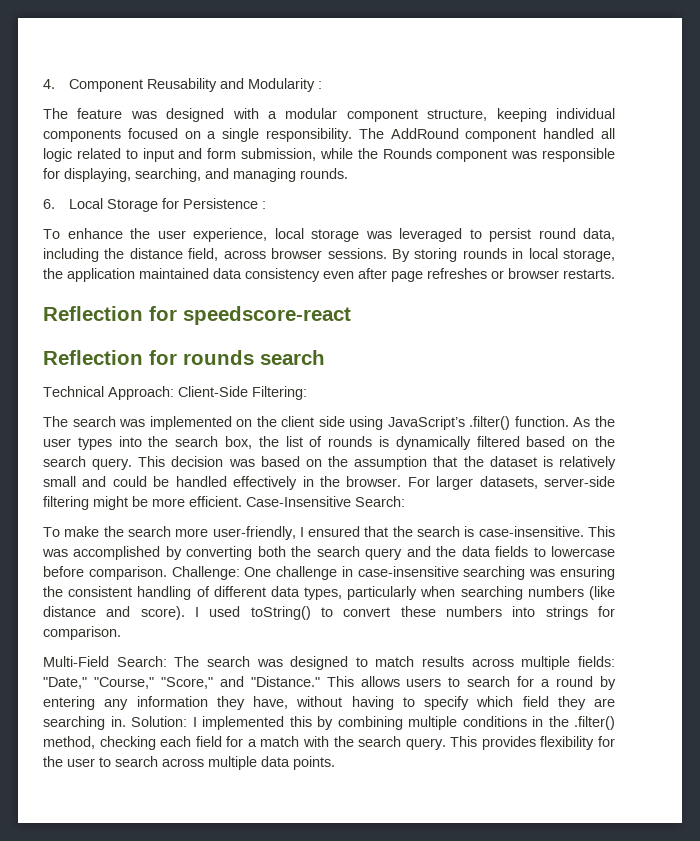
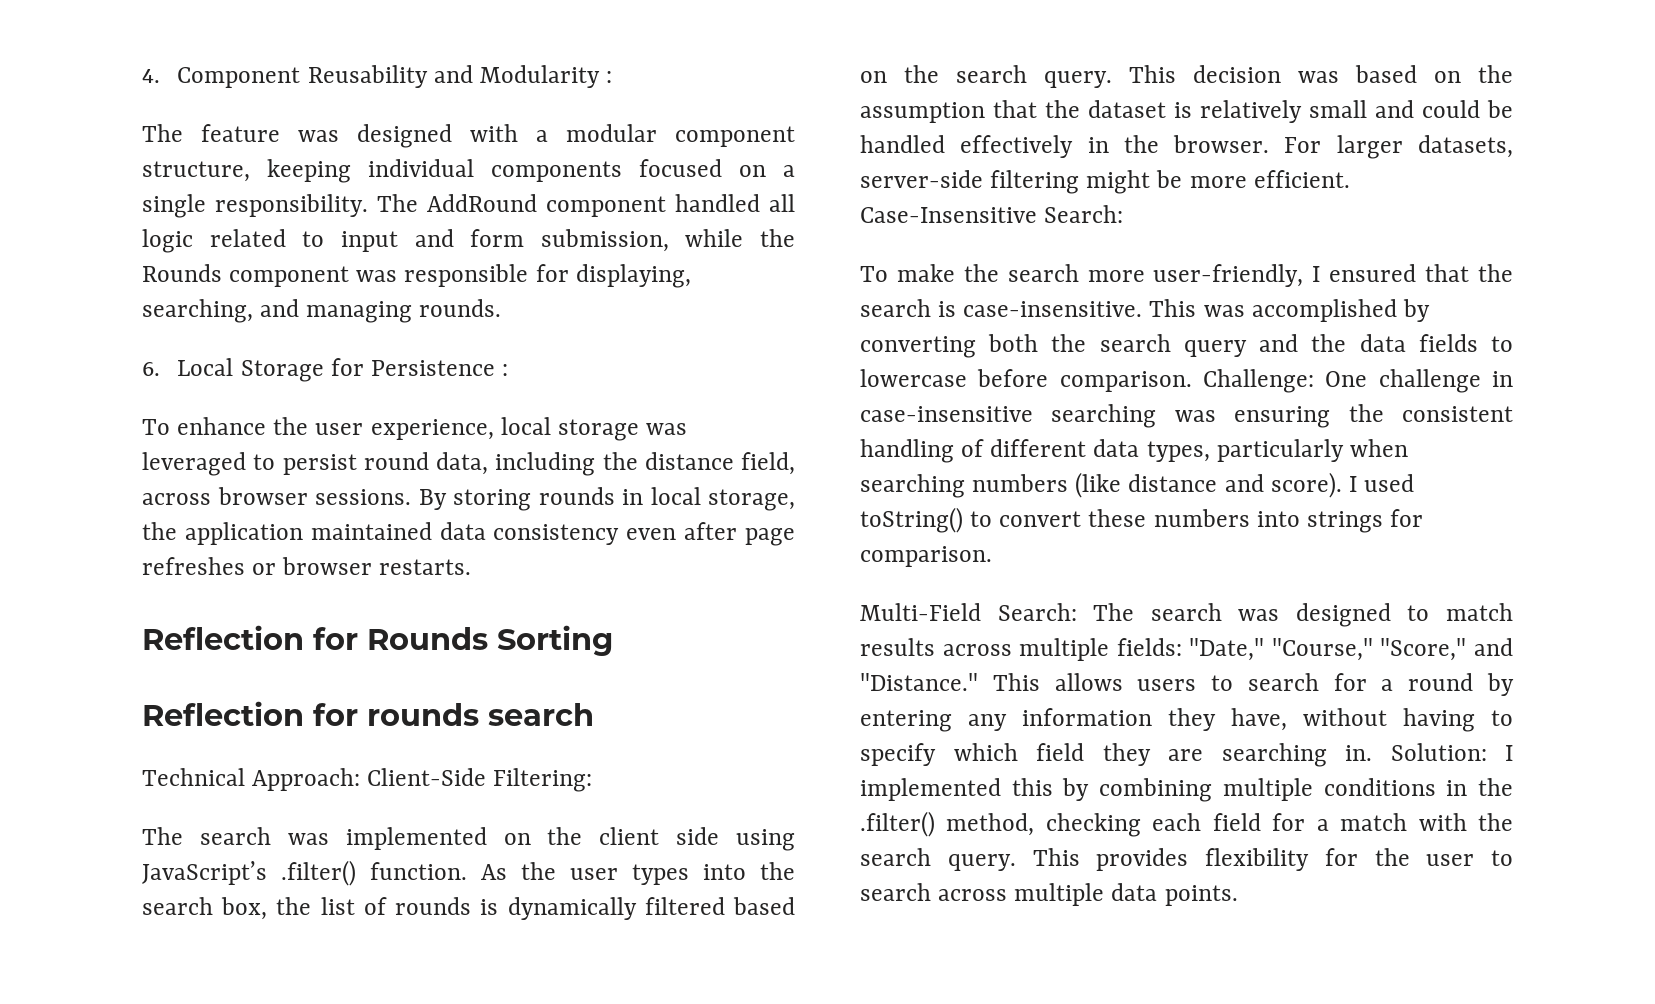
- Reflection for speedscore-react
+ Reflection for Rounds Sorting

